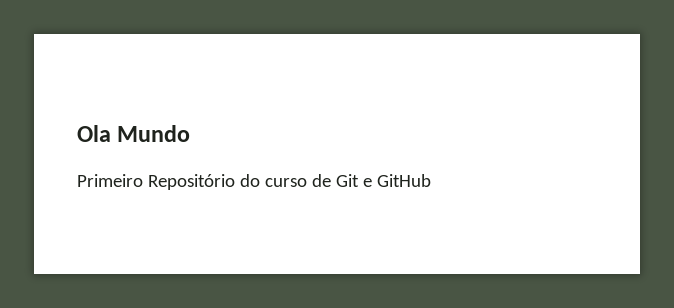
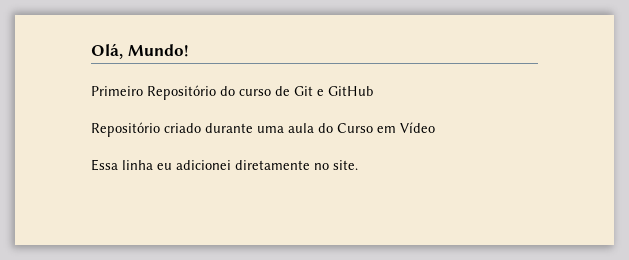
- Ola Mundo
+ Olá, Mundo!
+ Repositório criado durante uma aula do Curso em Vídeo
+ Essa linha eu adicionei diretamente no site.

